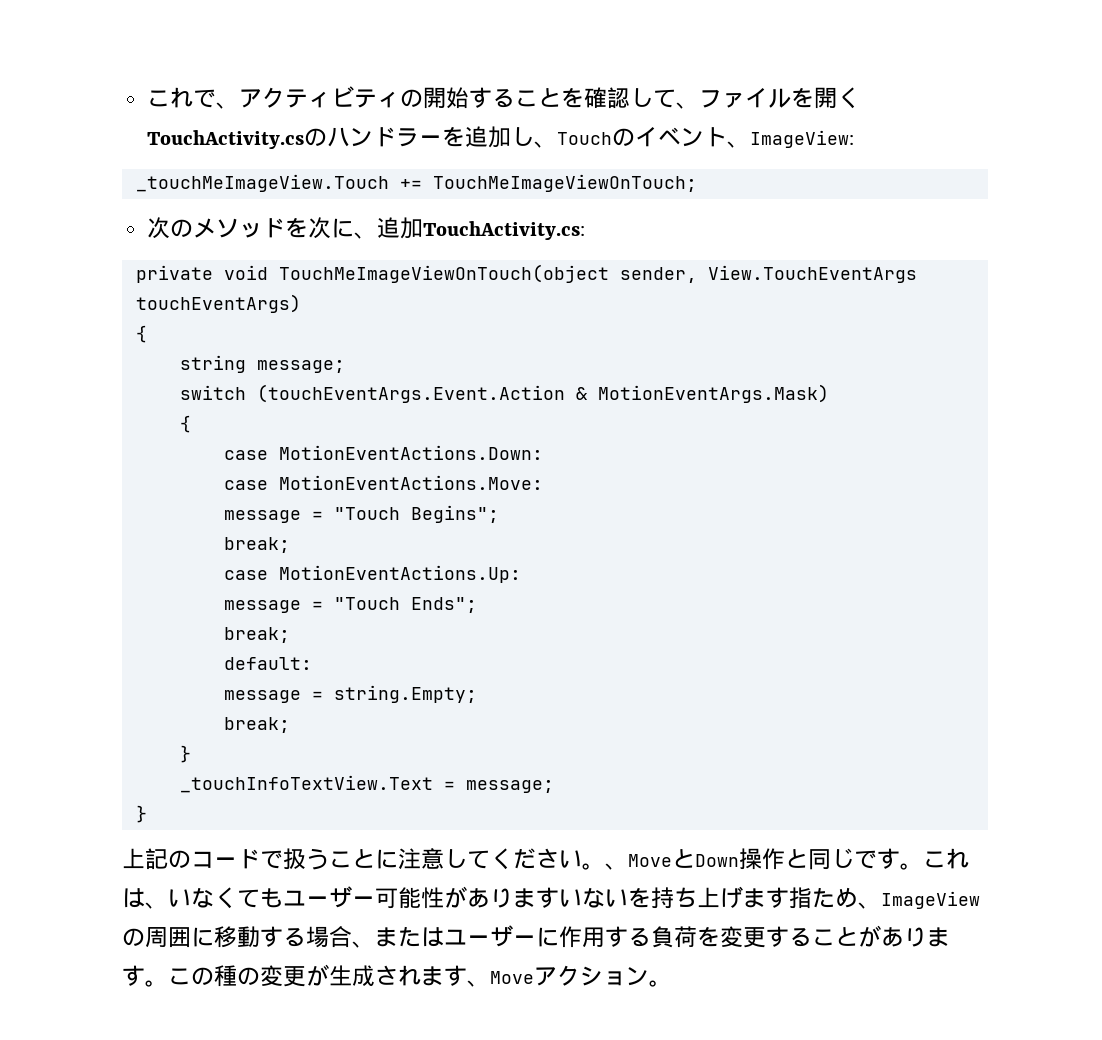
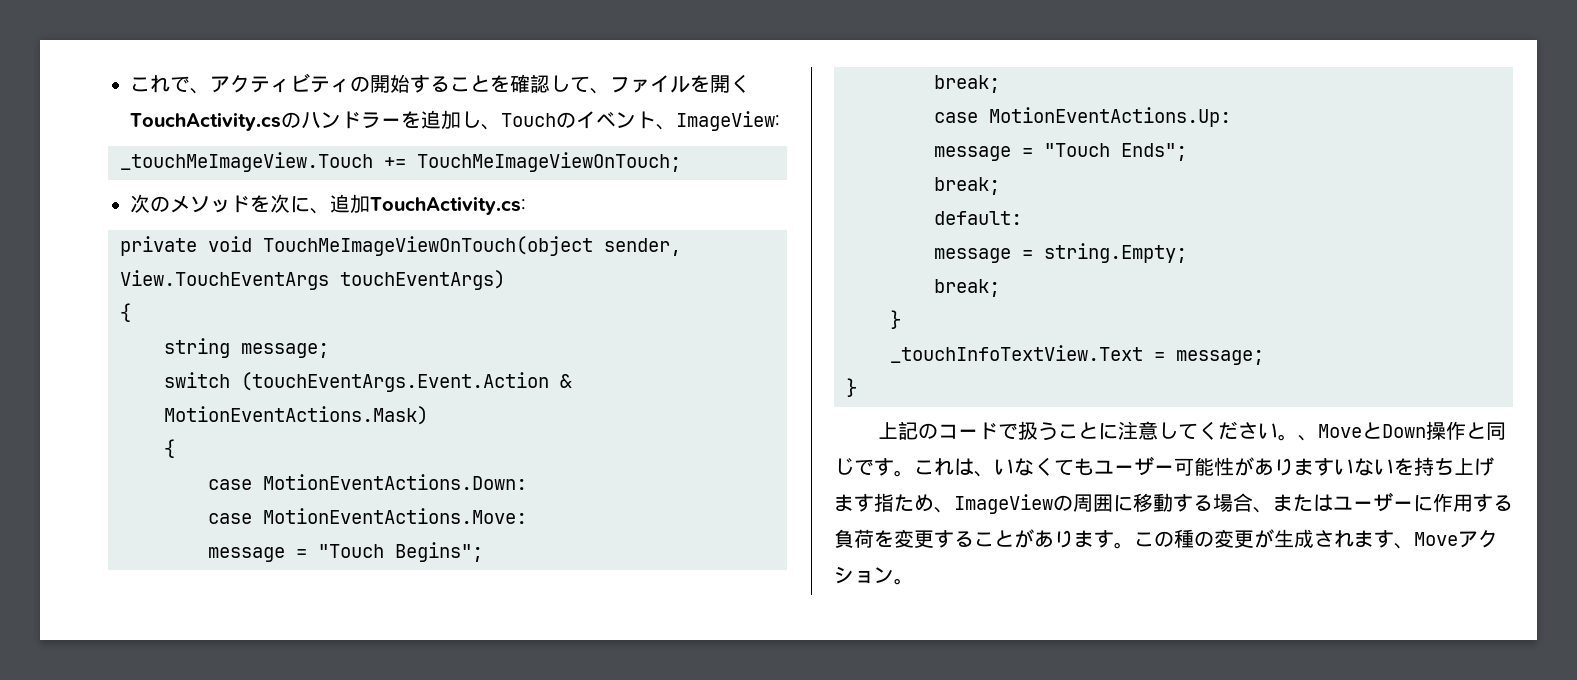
- switch (touchEventArgs.Event.Action & MotionEventArgs.Mask)
+ switch (touchEventArgs.Event.Action & MotionEventActions.Mask)

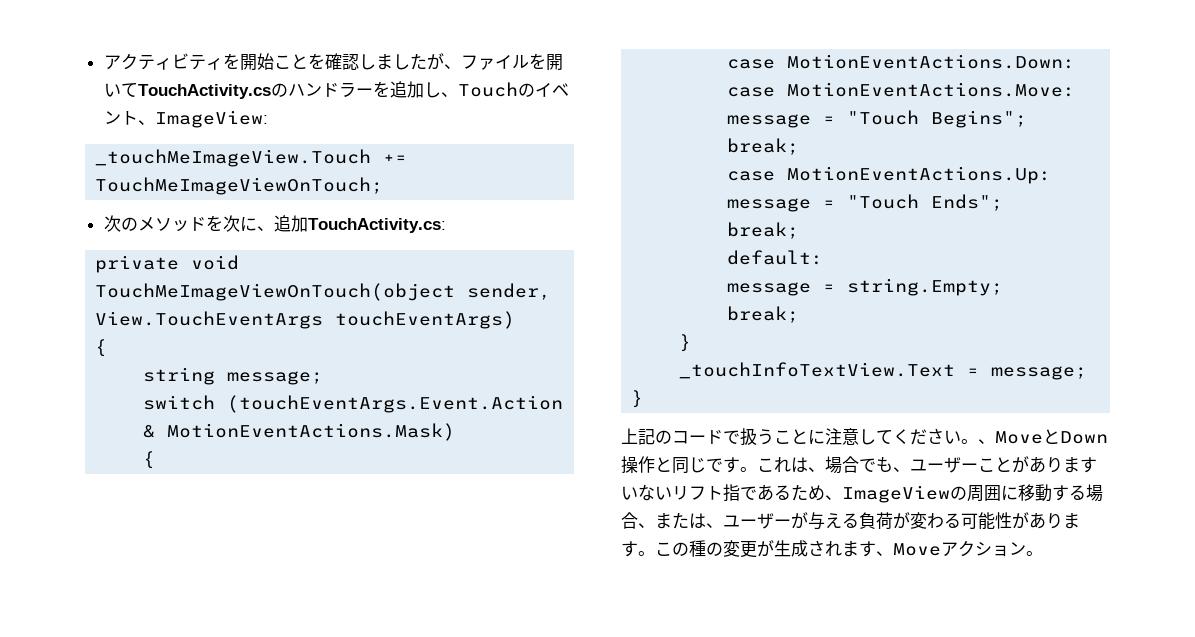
- これで、アクティビティの開始することを確認して、ファイルを開くTouchActivity.csのハンドラーを追加し、Touchのイベント、ImageView:
+ アクティビティを開始ことを確認しましたが、ファイルを開いてTouchActivity.csのハンドラーを追加し、Touchのイベント、ImageView:
- これは、いなくてもユーザー可能性がありますいないを持ち上げます指ため、ImageViewの周囲に移動する場合、またはユーザーに作用する負荷を変更することがあります。
+ これは、場合でも、ユーザーことがありますいないリフト指であるため、ImageViewの周囲に移動する場合、または、ユーザーが与える負荷が変わる可能性があります。

